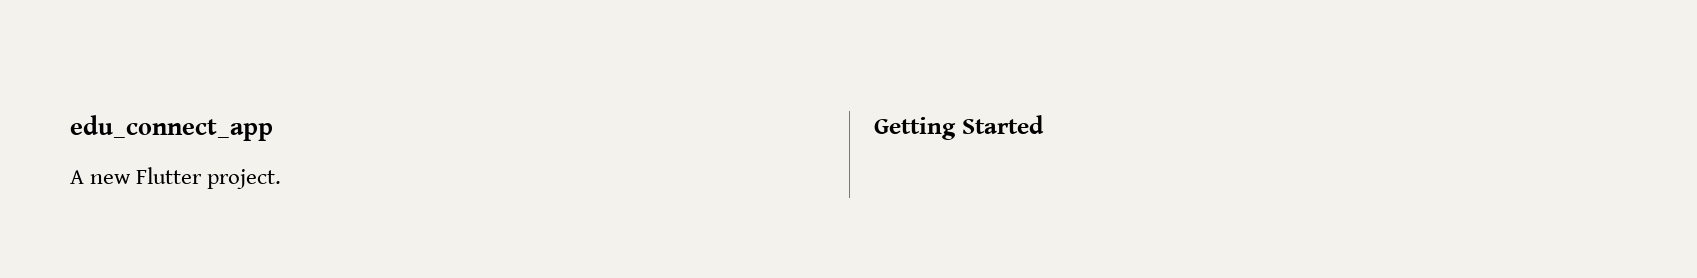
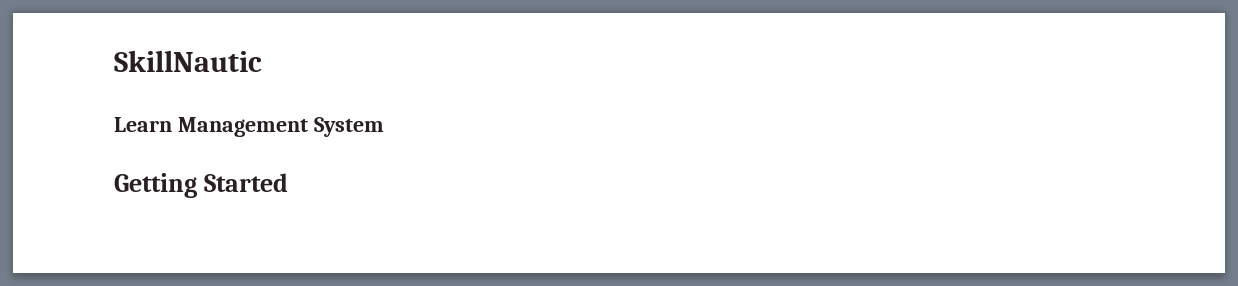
- edu_connect_app
- A new Flutter project.
+ SkillNautic
+ Learn Management System

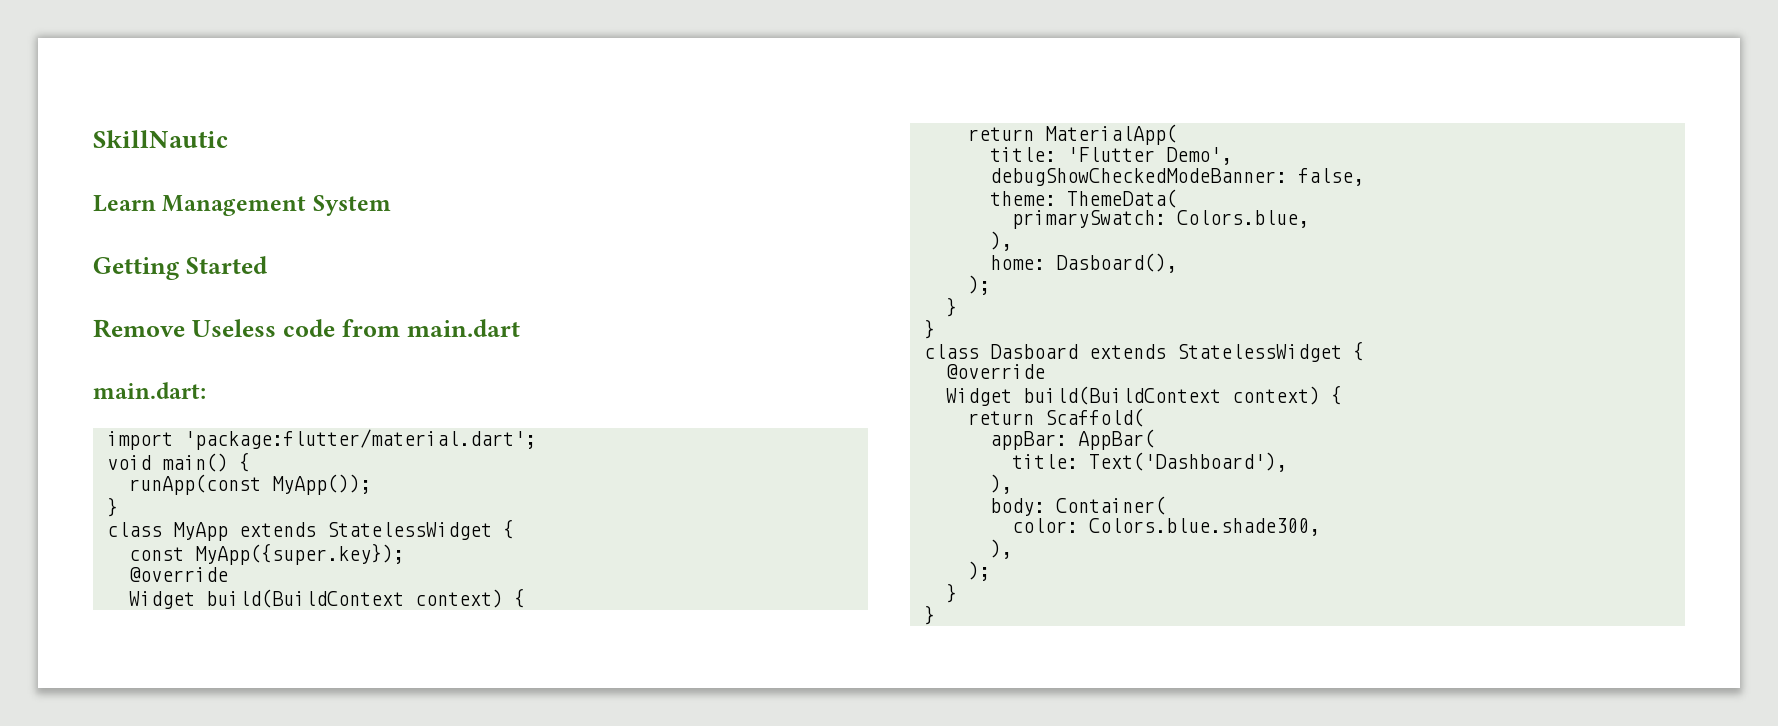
+ Remove Useless code from main.dart
+ main.dart:
+ import 'package:flutter/material.dart';
+ void main() {
+ runApp(const MyApp());
+ }
+ class MyApp extends StatelessWidget {
+ const MyApp({super.key});
+ @override
+ Widget build(BuildContext context) {
+ return MaterialApp(
+ title: 'Flutter Demo',
+ debugShowCheckedModeBanner: false,
+ theme: ThemeData(
+ primarySwatch: Colors.blue,
+ ),
+ home: Dasboard(),
+ );
+ }
+ }
+ class Dasboard extends StatelessWidget {
+ @override
+ Widget build(BuildContext context) {
+ return Scaffold(
+ appBar: AppBar(
+ title: Text('Dashboard'),
+ ),
+ body: Container(
+ color: Colors.blue.shade300,
+ ),
+ );
+ }
+ }

